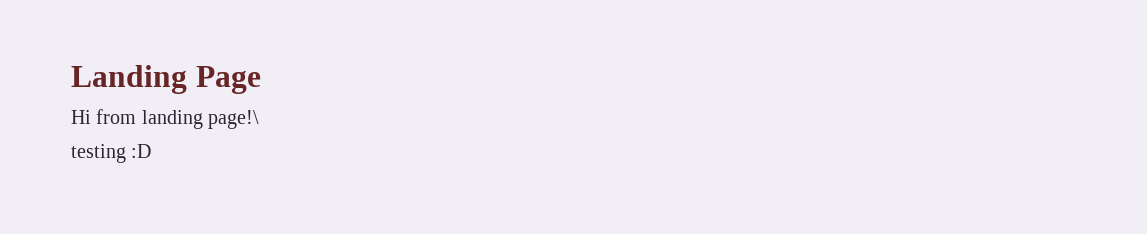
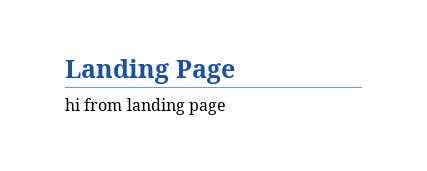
- Hi from landing page!\
- testing :D
+ hi from landing page

